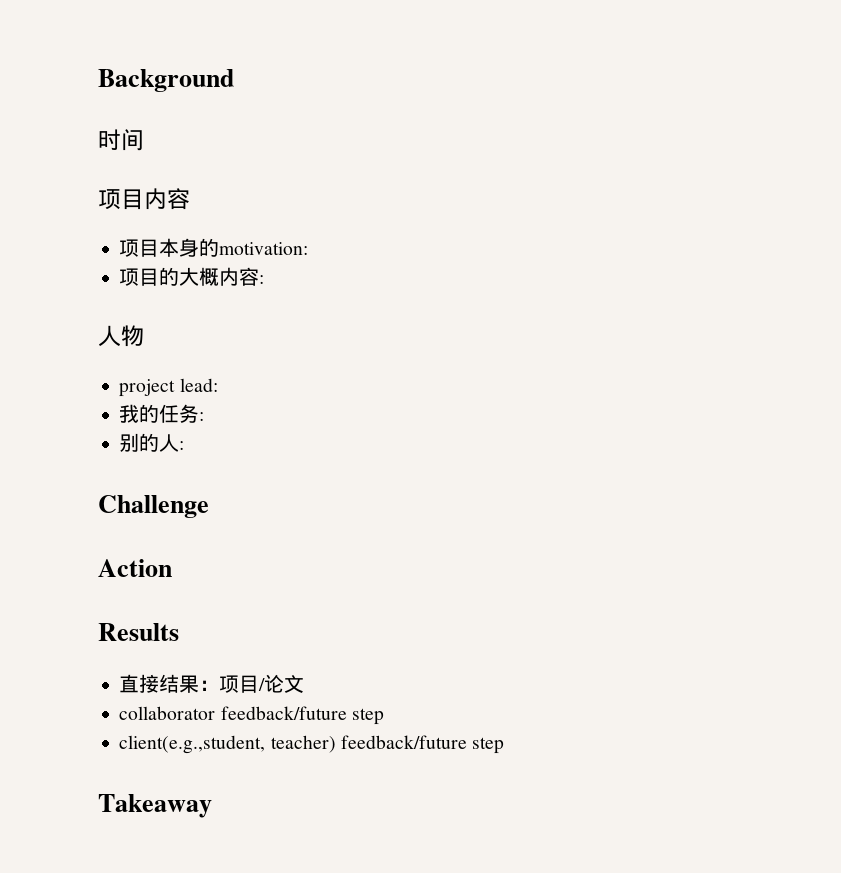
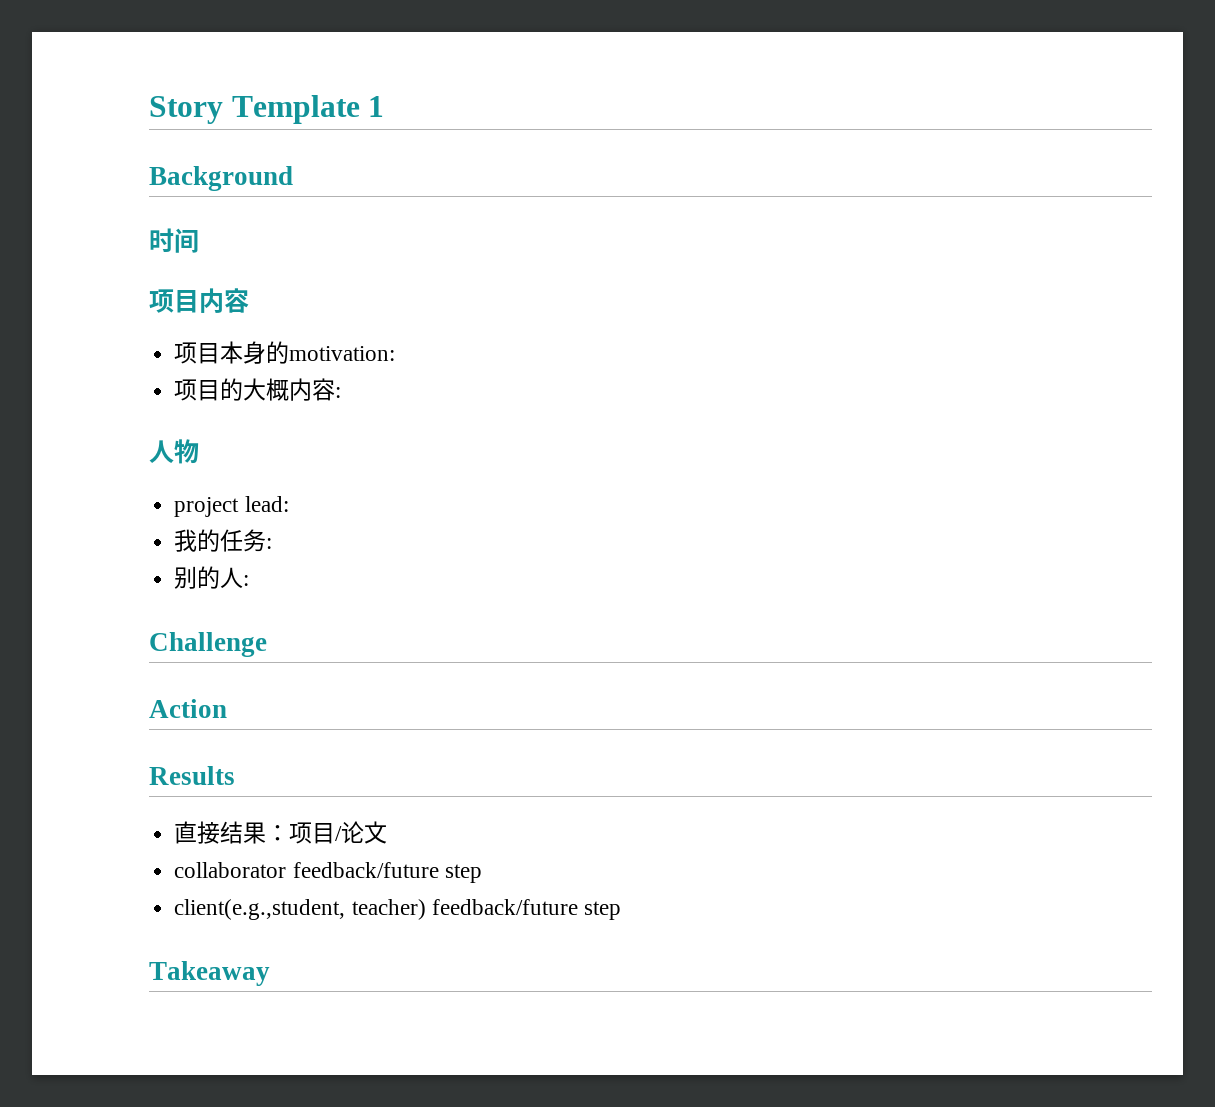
+ Story Template 1

